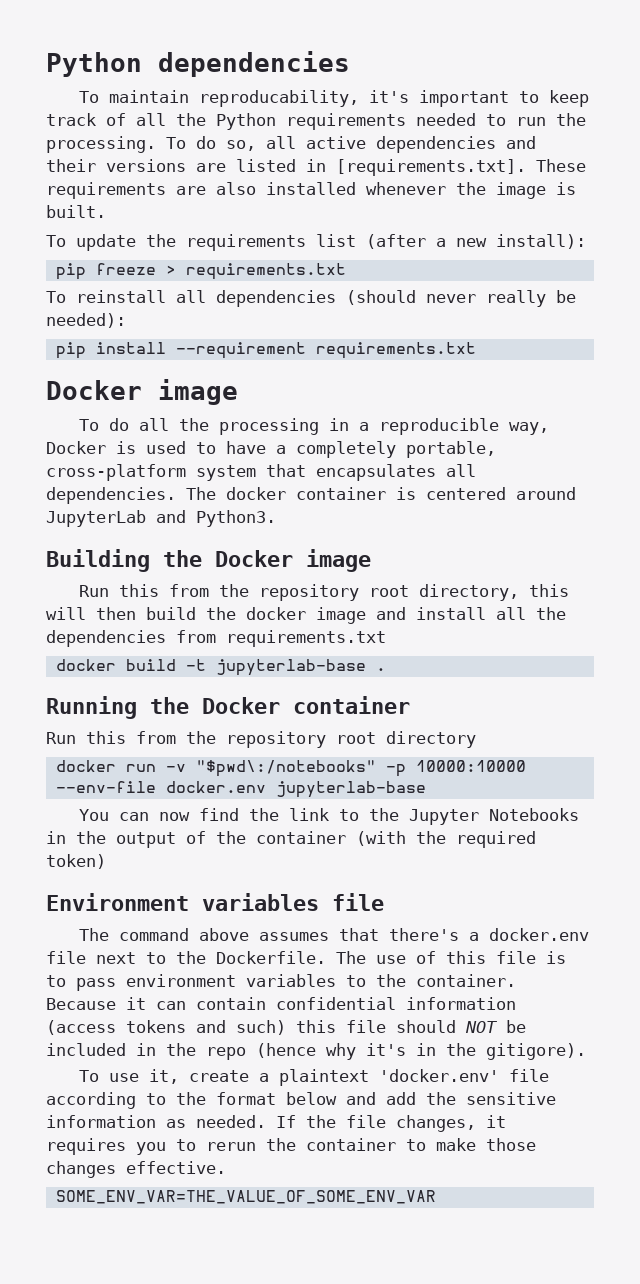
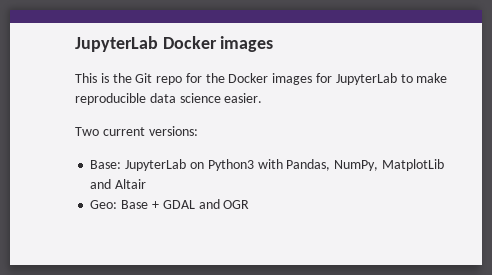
- Python dependencies
- To maintain reproducability, it's important to keep track of all the Python requirements needed to run the processing. To do so, all active dependencies and their versions are listed in [requirements.txt]. These requirements are also installed whenever the image is built.
- To update the requirements list (after a new install):
- pip freeze > requirements.txt
- To reinstall all dependencies (should never really be needed):
- pip install --requirement requirements.txt
- Docker image
- To do all the processing in a reproducible way, Docker is used to have a completely portable, cross-platform system that encapsulates all dependencies. The docker container is centered around JupyterLab and Python3.
- Building the Docker image
- Run this from the repository root directory, this will then build the docker image and install all the dependencies from requirements.txt
- docker build -t jupyterlab-base .
- Running the Docker container
- Run this from the repository root directory
- docker run -v "$pwd\:/notebooks" -p 10000:10000 --env-file docker.env jupyterlab-base
- You can now find the link to the Jupyter Notebooks in the output of the container (with the required token)
- Environment variables file
- The command above assumes that there's a docker.env file next to the Dockerfile. The use of this file is to pass environment variables to the container. Because it can contain confidential information (access tokens and such) this file should NOT be included in the repo (hence why it's in the gitigore).
- To use it, create a plaintext 'docker.env' file according to the format below and add the sensitive information as needed. If the file changes, it requires you to rerun the container to make those changes effective.
- SOME_ENV_VAR=THE_VALUE_OF_SOME_ENV_VAR
+ JupyterLab Docker images
+ This is the Git repo for the Docker images for JupyterLab to make reproducible data science easier.
+ Two current versions:
+ Base: JupyterLab on Python3 with Pandas, NumPy, MatplotLib and Altair
+ Geo: Base + GDAL and OGR

